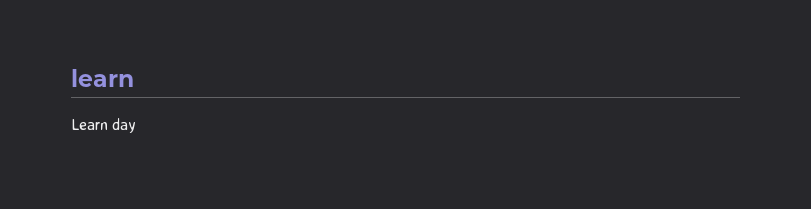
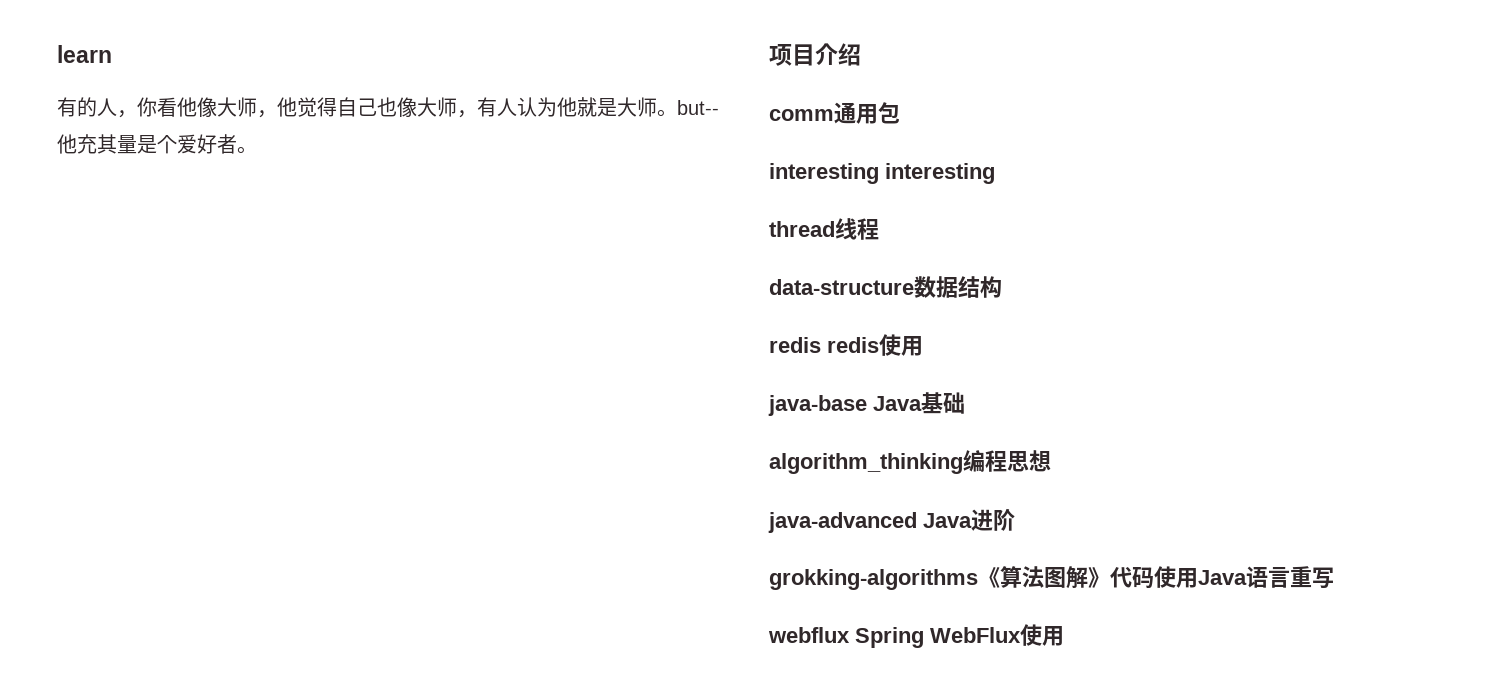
- Learn day
+ 有的人，你看他像大师，他觉得自己也像大师，有人认为他就是大师。but--他充其量是个爱好者。
+ 项目介绍
+ comm通用包
+ interesting interesting
+ thread线程
+ data-structure数据结构
+ redis redis使用
+ java-base Java基础
+ algorithm_thinking编程思想
+ java-advanced Java进阶
+ grokking-algorithms《算法图解》代码使用Java语言重写
+ webflux Spring WebFlux使用

